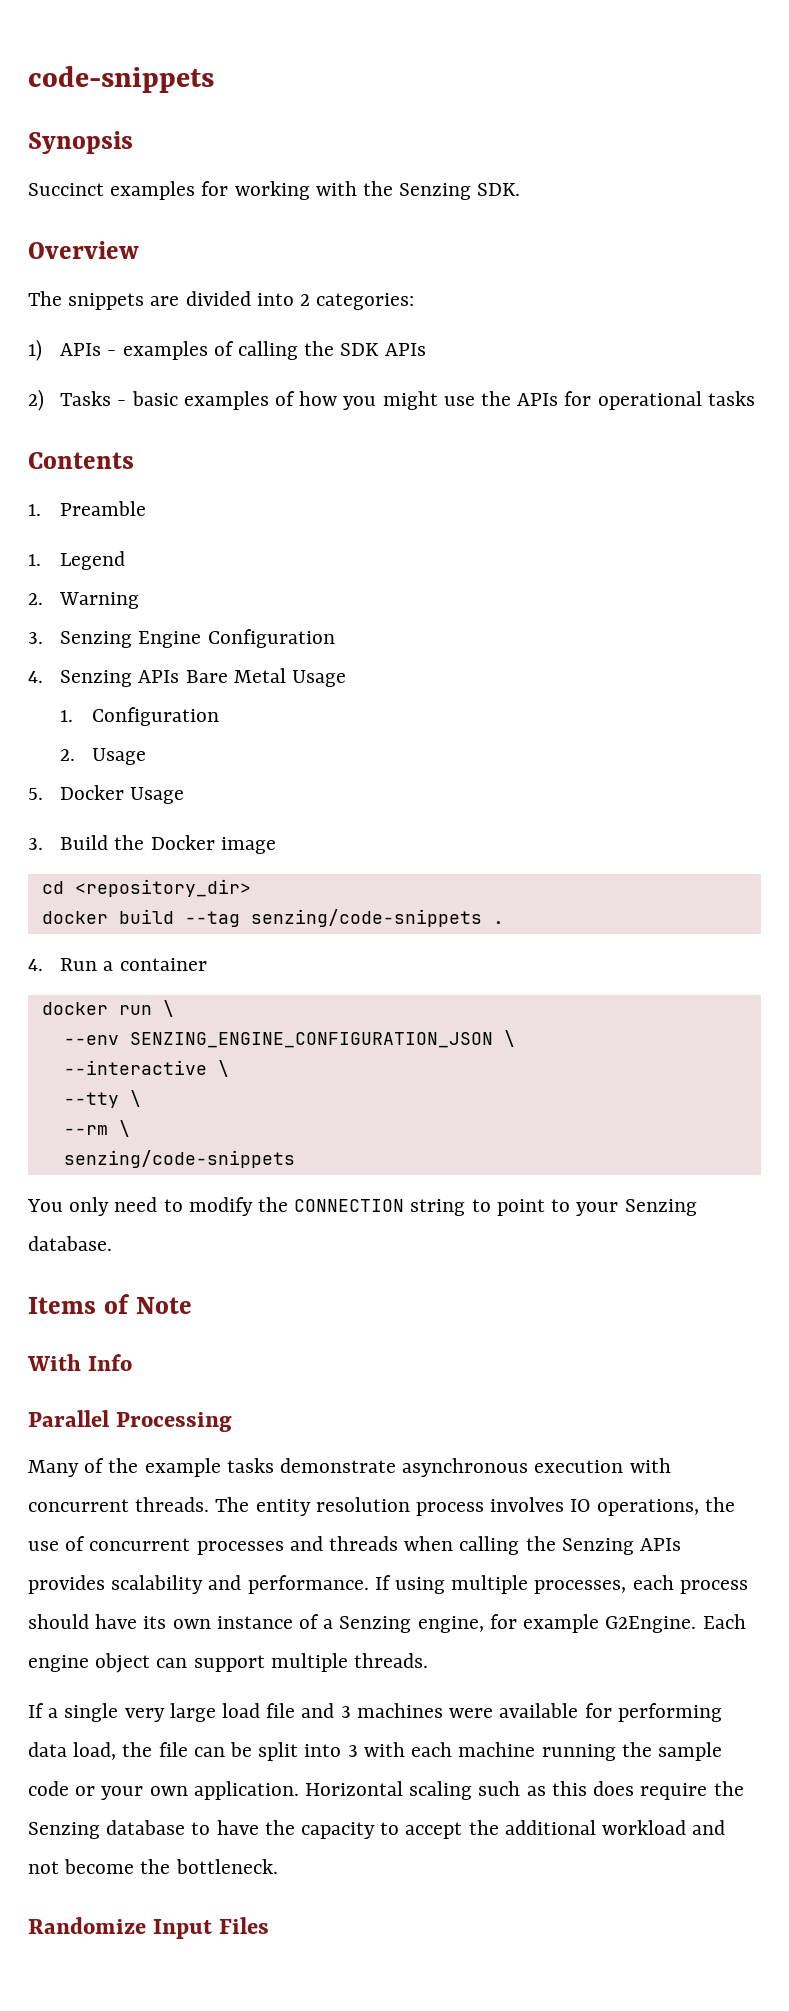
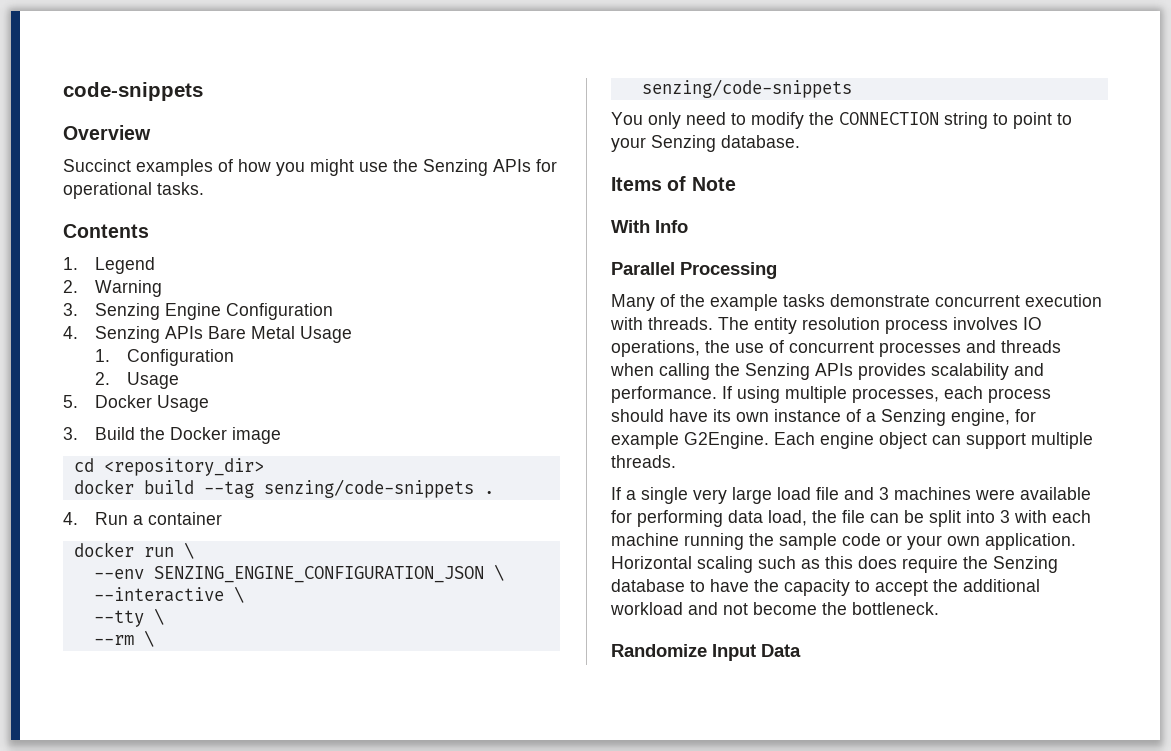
- Synopsis
- Succinct examples for working with the Senzing SDK.
  Overview
- The snippets are divided into 2 categories:
- 1) APIs - examples of calling the SDK APIs
- 2) Tasks - basic examples of how you might use the APIs for operational tasks
+ Succinct examples of how you might use the Senzing APIs for operational tasks.
- 1. Preamble
- Many of the example tasks demonstrate asynchronous execution with concurrent threads.
+ Many of the example tasks demonstrate concurrent execution with threads.
- Randomize Input Files
+ Randomize Input Data

